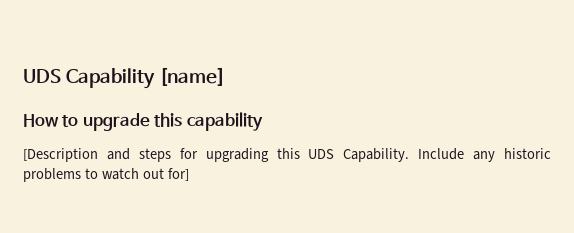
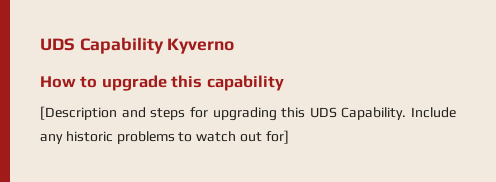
- UDS Capability [name]
+ UDS Capability Kyverno

